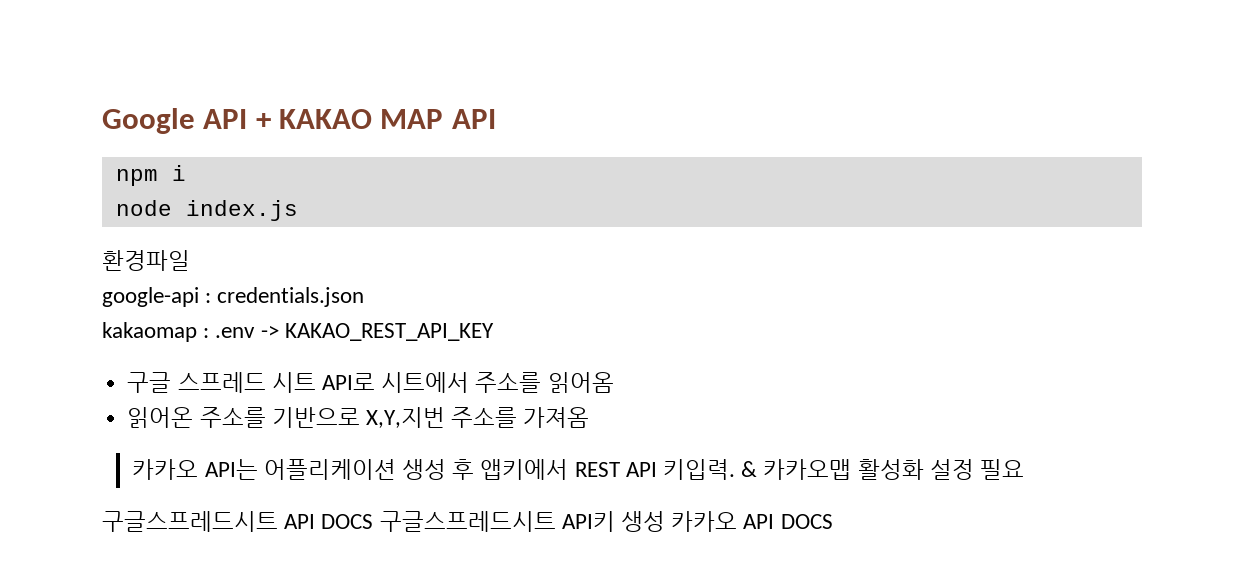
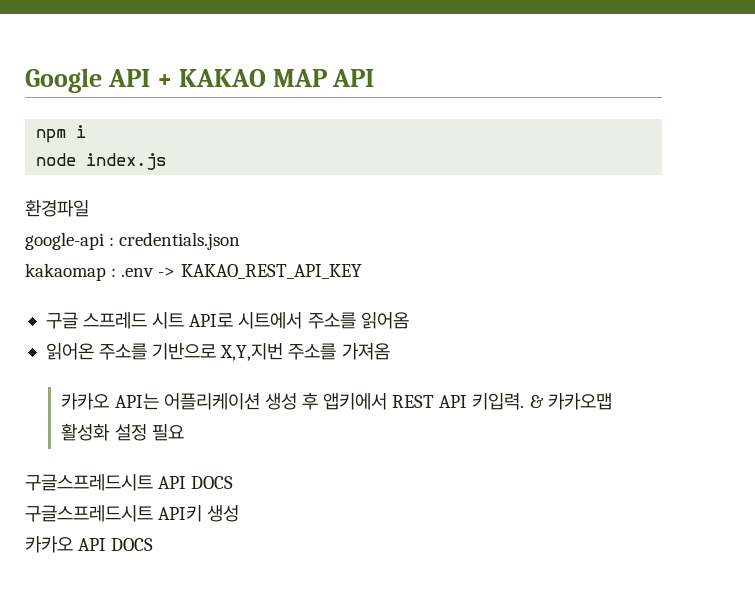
- 구글스프레드시트 API DOCS 구글스프레드시트 API키 생성 카카오 API DOCS
+ 구글스프레드시트 API DOCS
+ 구글스프레드시트 API키 생성
+ 카카오 API DOCS

